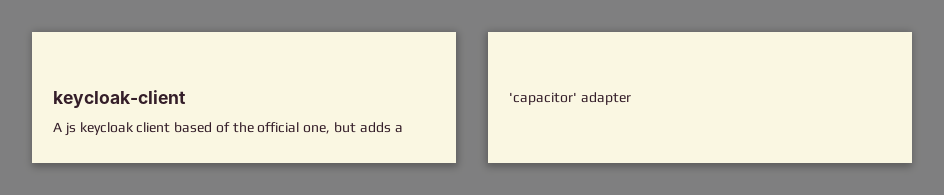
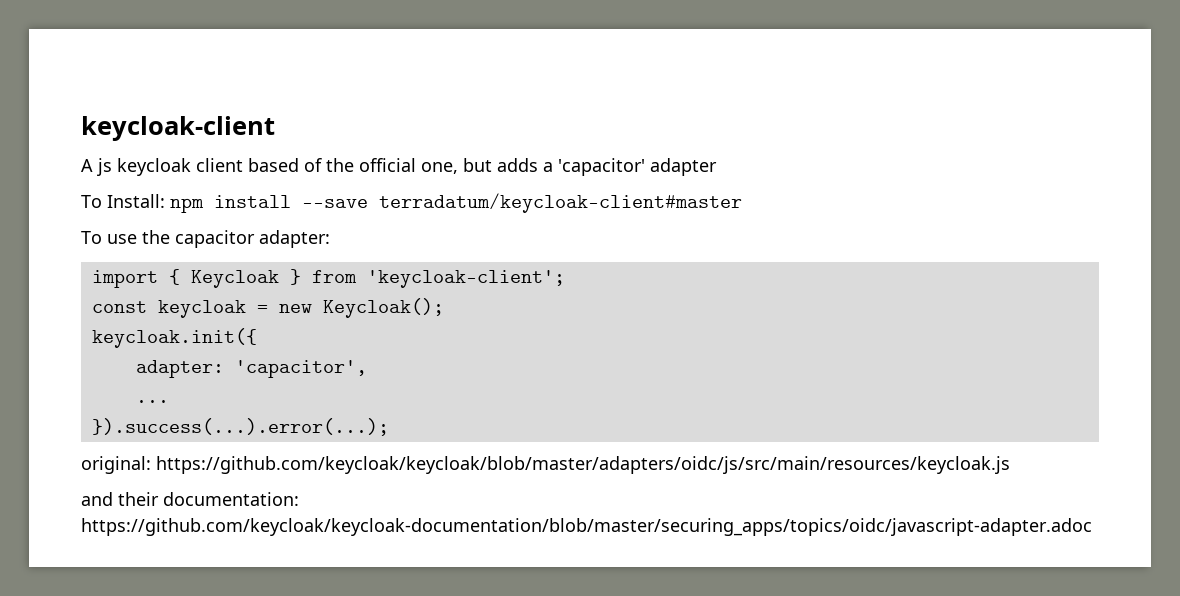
+ To Install: npm install --save terradatum/keycloak-client#master
+ To use the capacitor adapter:
+ import { Keycloak } from 'keycloak-client';
+ const keycloak = new Keycloak();
+ keycloak.init({
+ adapter: 'capacitor',
+ ...
+ }).success(...).error(...);
+ original: https://github.com/keycloak/keycloak/blob/master/adapters/oidc/js/src/main/resources/keycloak.js
+ and their documentation: https://github.com/keycloak/keycloak-documentation/blob/master/securing_apps/topics/oidc/javascript-adapter.adoc

